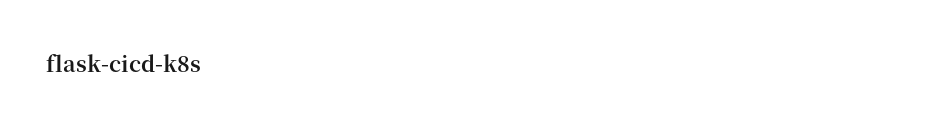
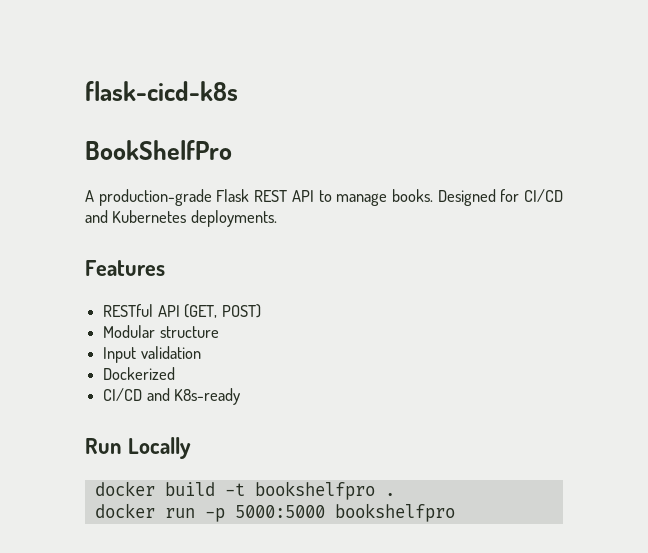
+ BookShelfPro
+ A production-grade Flask REST API to manage books. Designed for CI/CD and Kubernetes deployments.
+ Features
+ RESTful API (GET, POST)
+ Modular structure
+ Input validation
+ Dockerized
+ CI/CD and K8s-ready
+ Run Locally
+ docker build -t bookshelfpro .
+ docker run -p 5000:5000 bookshelfpro

